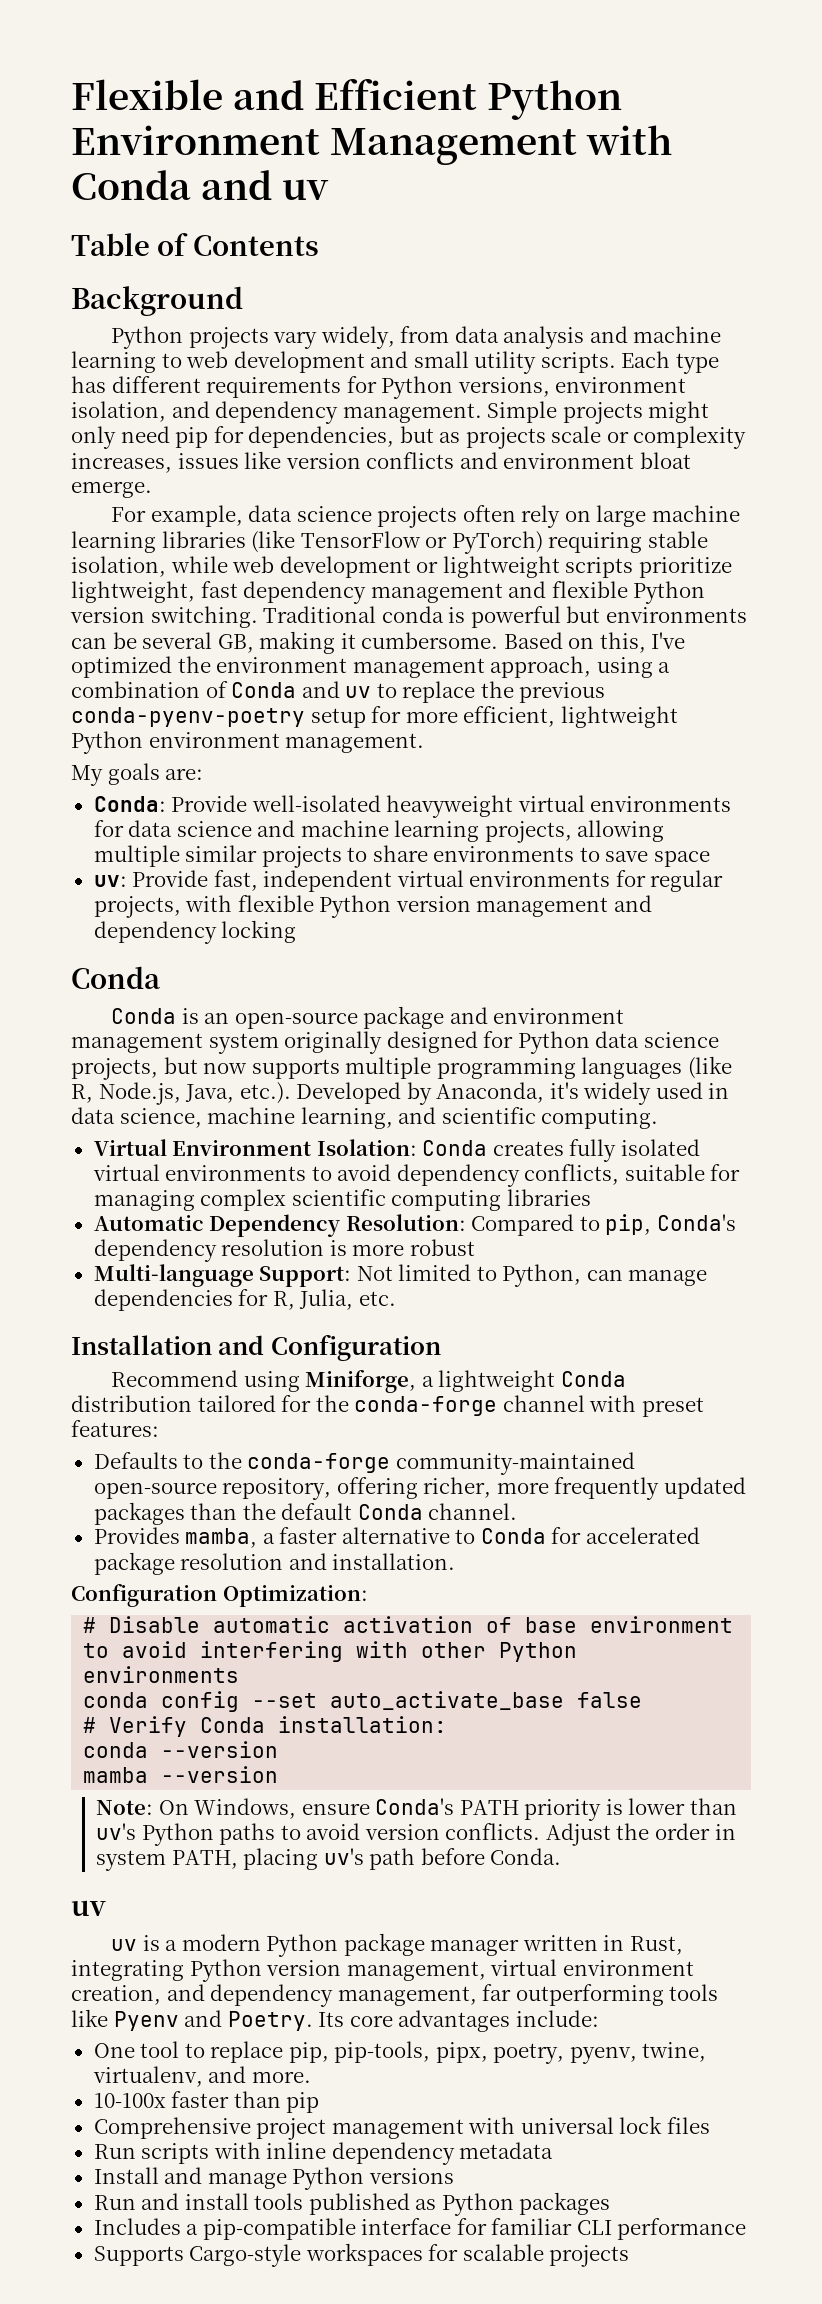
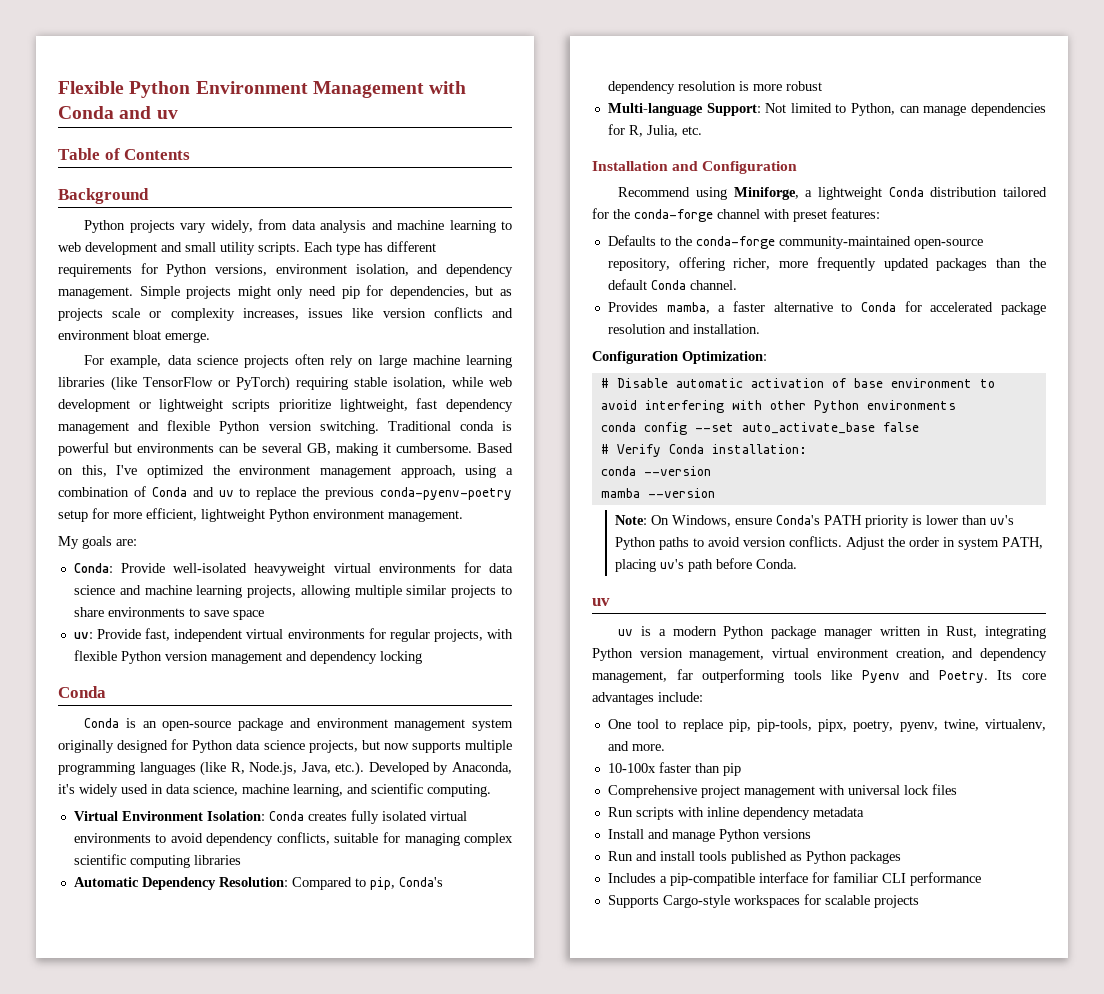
- Flexible and Efficient Python Environment Management with Conda and uv
+ Flexible Python Environment Management with Conda and uv

